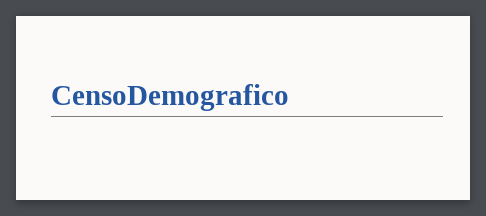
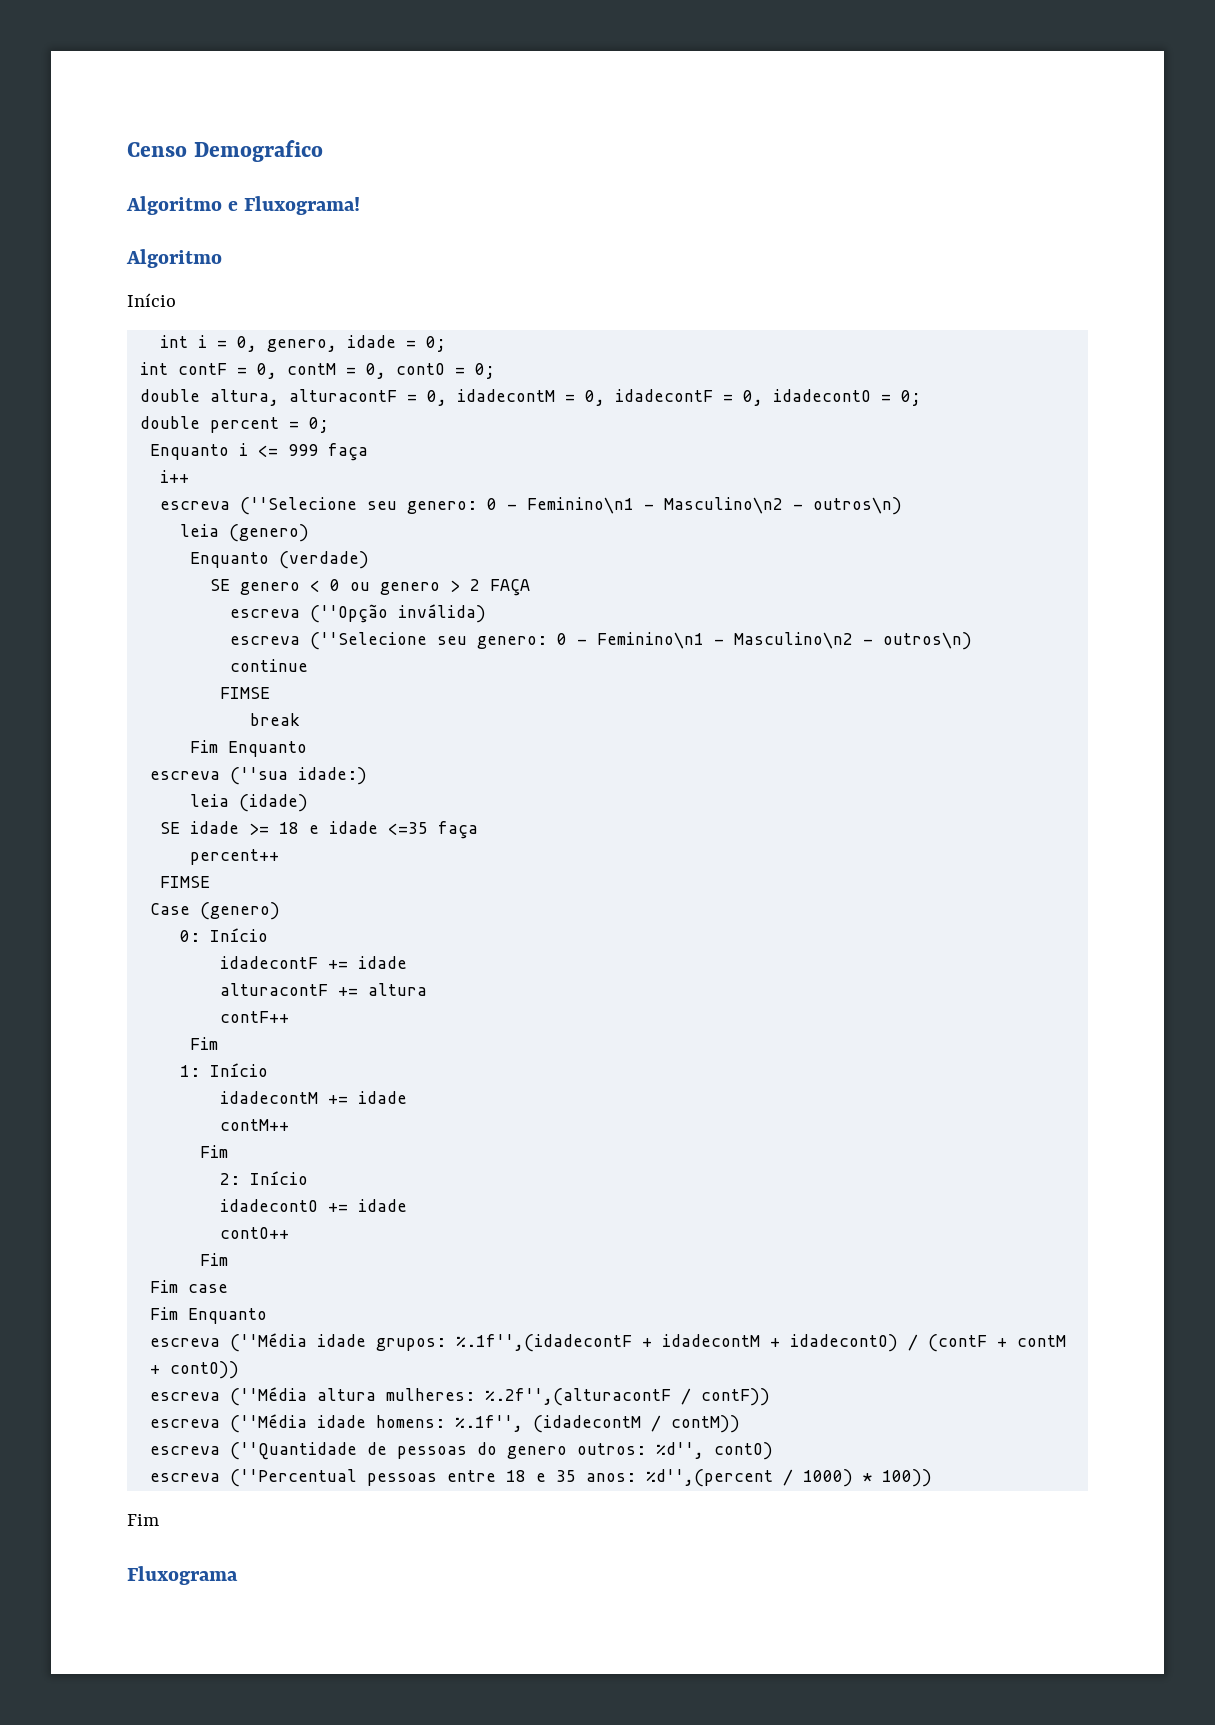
- CensoDemografico
+ Censo Demografico
+ Algoritmo e Fluxograma!
+ Algoritmo
+ Início
+ int i = 0, genero, idade = 0;
+ int contF = 0, contM = 0, contO = 0;
+ double altura, alturacontF = 0, idadecontM = 0, idadecontF = 0, idadecontO = 0;
+ double percent = 0;
+ Enquanto i <= 999 faça
+ i++
+ escreva (''Selecione seu genero: 0 - Feminino\n1 - Masculino\n2 - outros\n)
+ leia (genero)
+ Enquanto (verdade)
+ SE genero < 0 ou genero > 2 FAÇA
+ escreva (''Opção inválida)
+ escreva (''Selecione seu genero: 0 - Feminino\n1 - Masculino\n2 - outros\n)
+ continue
+ FIMSE
+ break
+ Fim Enquanto
+ escreva (''sua idade:)
+ leia (idade)
+ SE idade >= 18 e idade <=35 faça
+ percent++
+ FIMSE
+ Case (genero)
+ 0: Início
+ idadecontF += idade
+ alturacontF += altura
+ contF++
+ Fim
+ 1: Início
+ idadecontM += idade
+ contM++
+ Fim
+ 2: Início
+ idadecontO += idade
+ contO++
+ Fim
+ Fim case
+ Fim Enquanto
+ escreva (''Média idade grupos: %.1f'',(idadecontF + idadecontM + idadecontO) / (contF + contM + contO))
+ escreva (''Média altura mulheres: %.2f'',(alturacontF / contF))
+ escreva (''Média idade homens: %.1f'', (idadecontM / contM))
+ escreva (''Quantidade de pessoas do genero outros: %d'', contO)
+ escreva (''Percentual pessoas entre 18 e 35 anos: %d'',(percent / 1000) * 100))
+ Fim
+ Fluxograma

